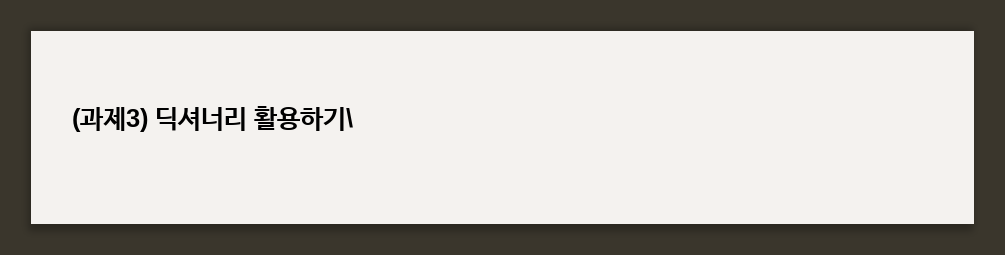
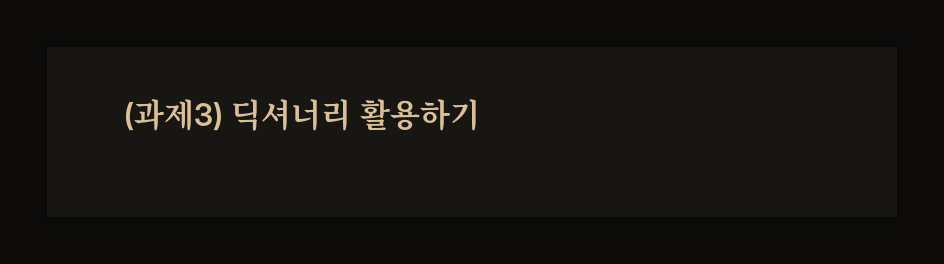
- (과제3) 딕셔너리 활용하기\
+ (과제3) 딕셔너리 활용하기

